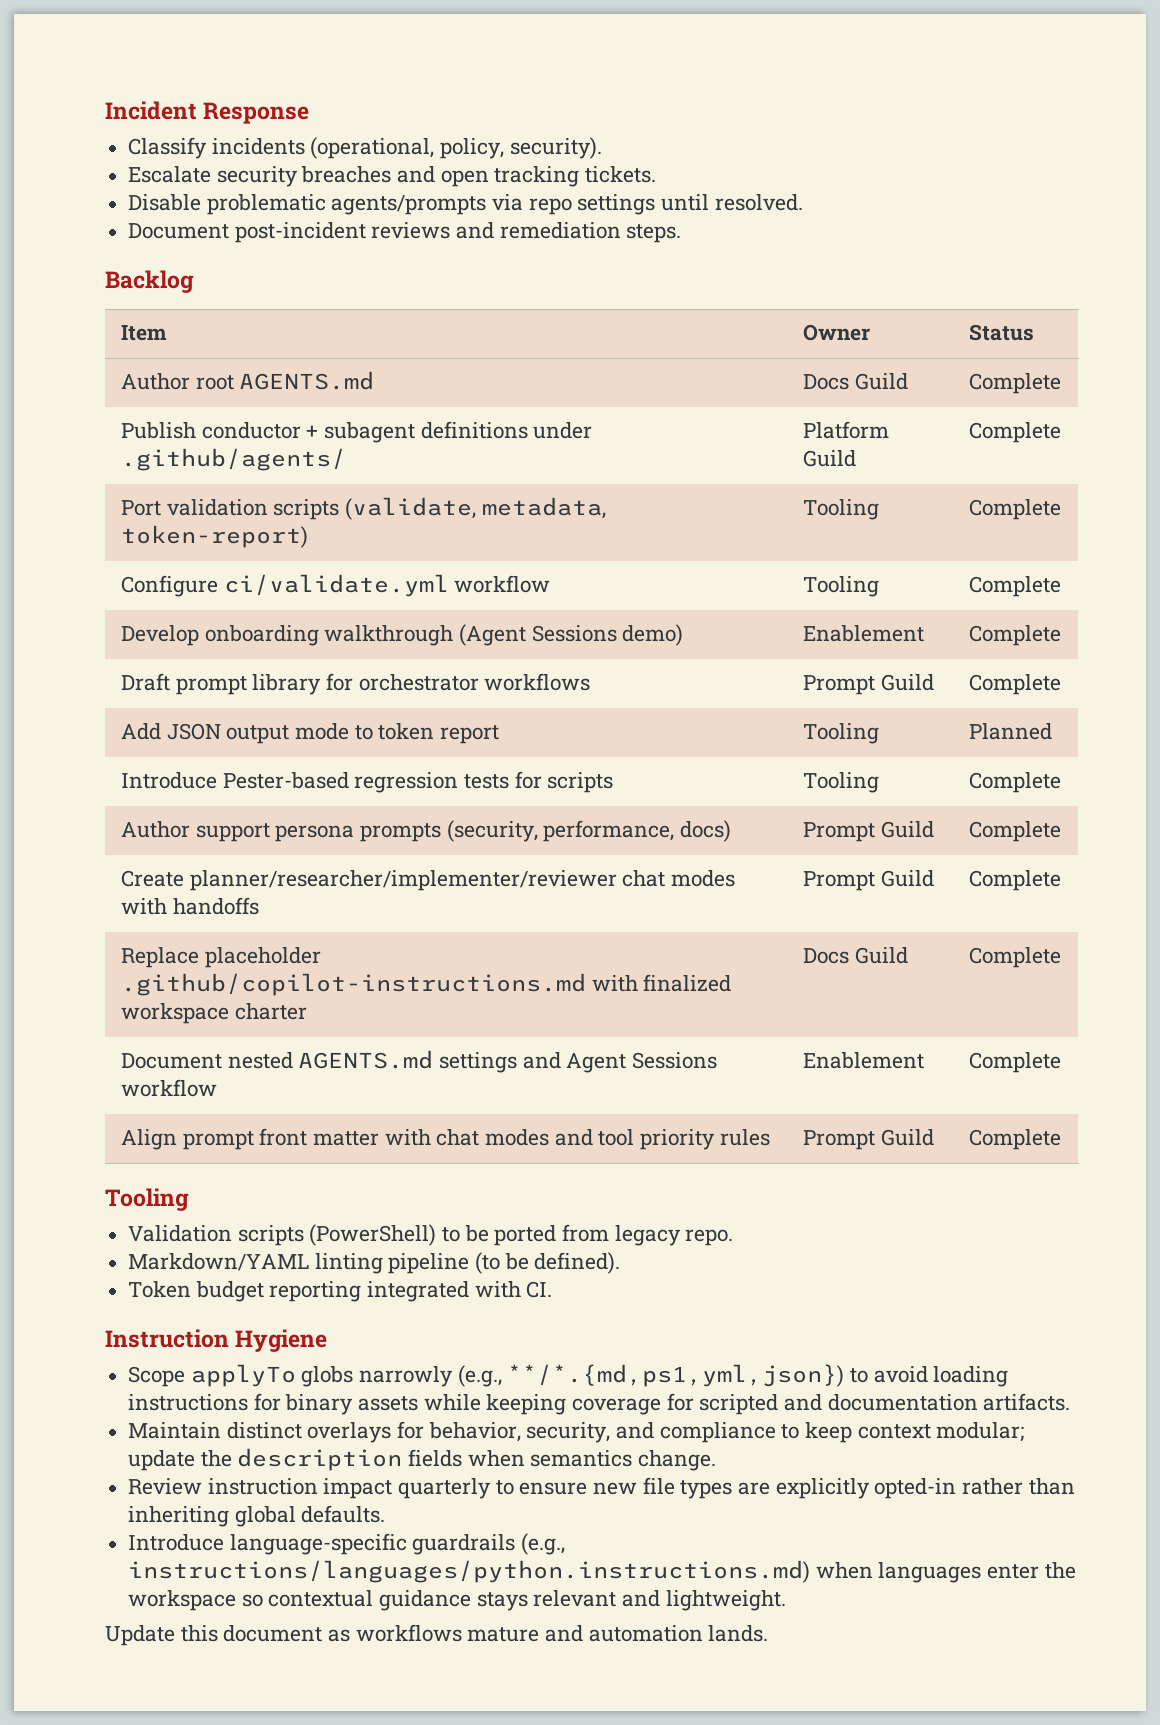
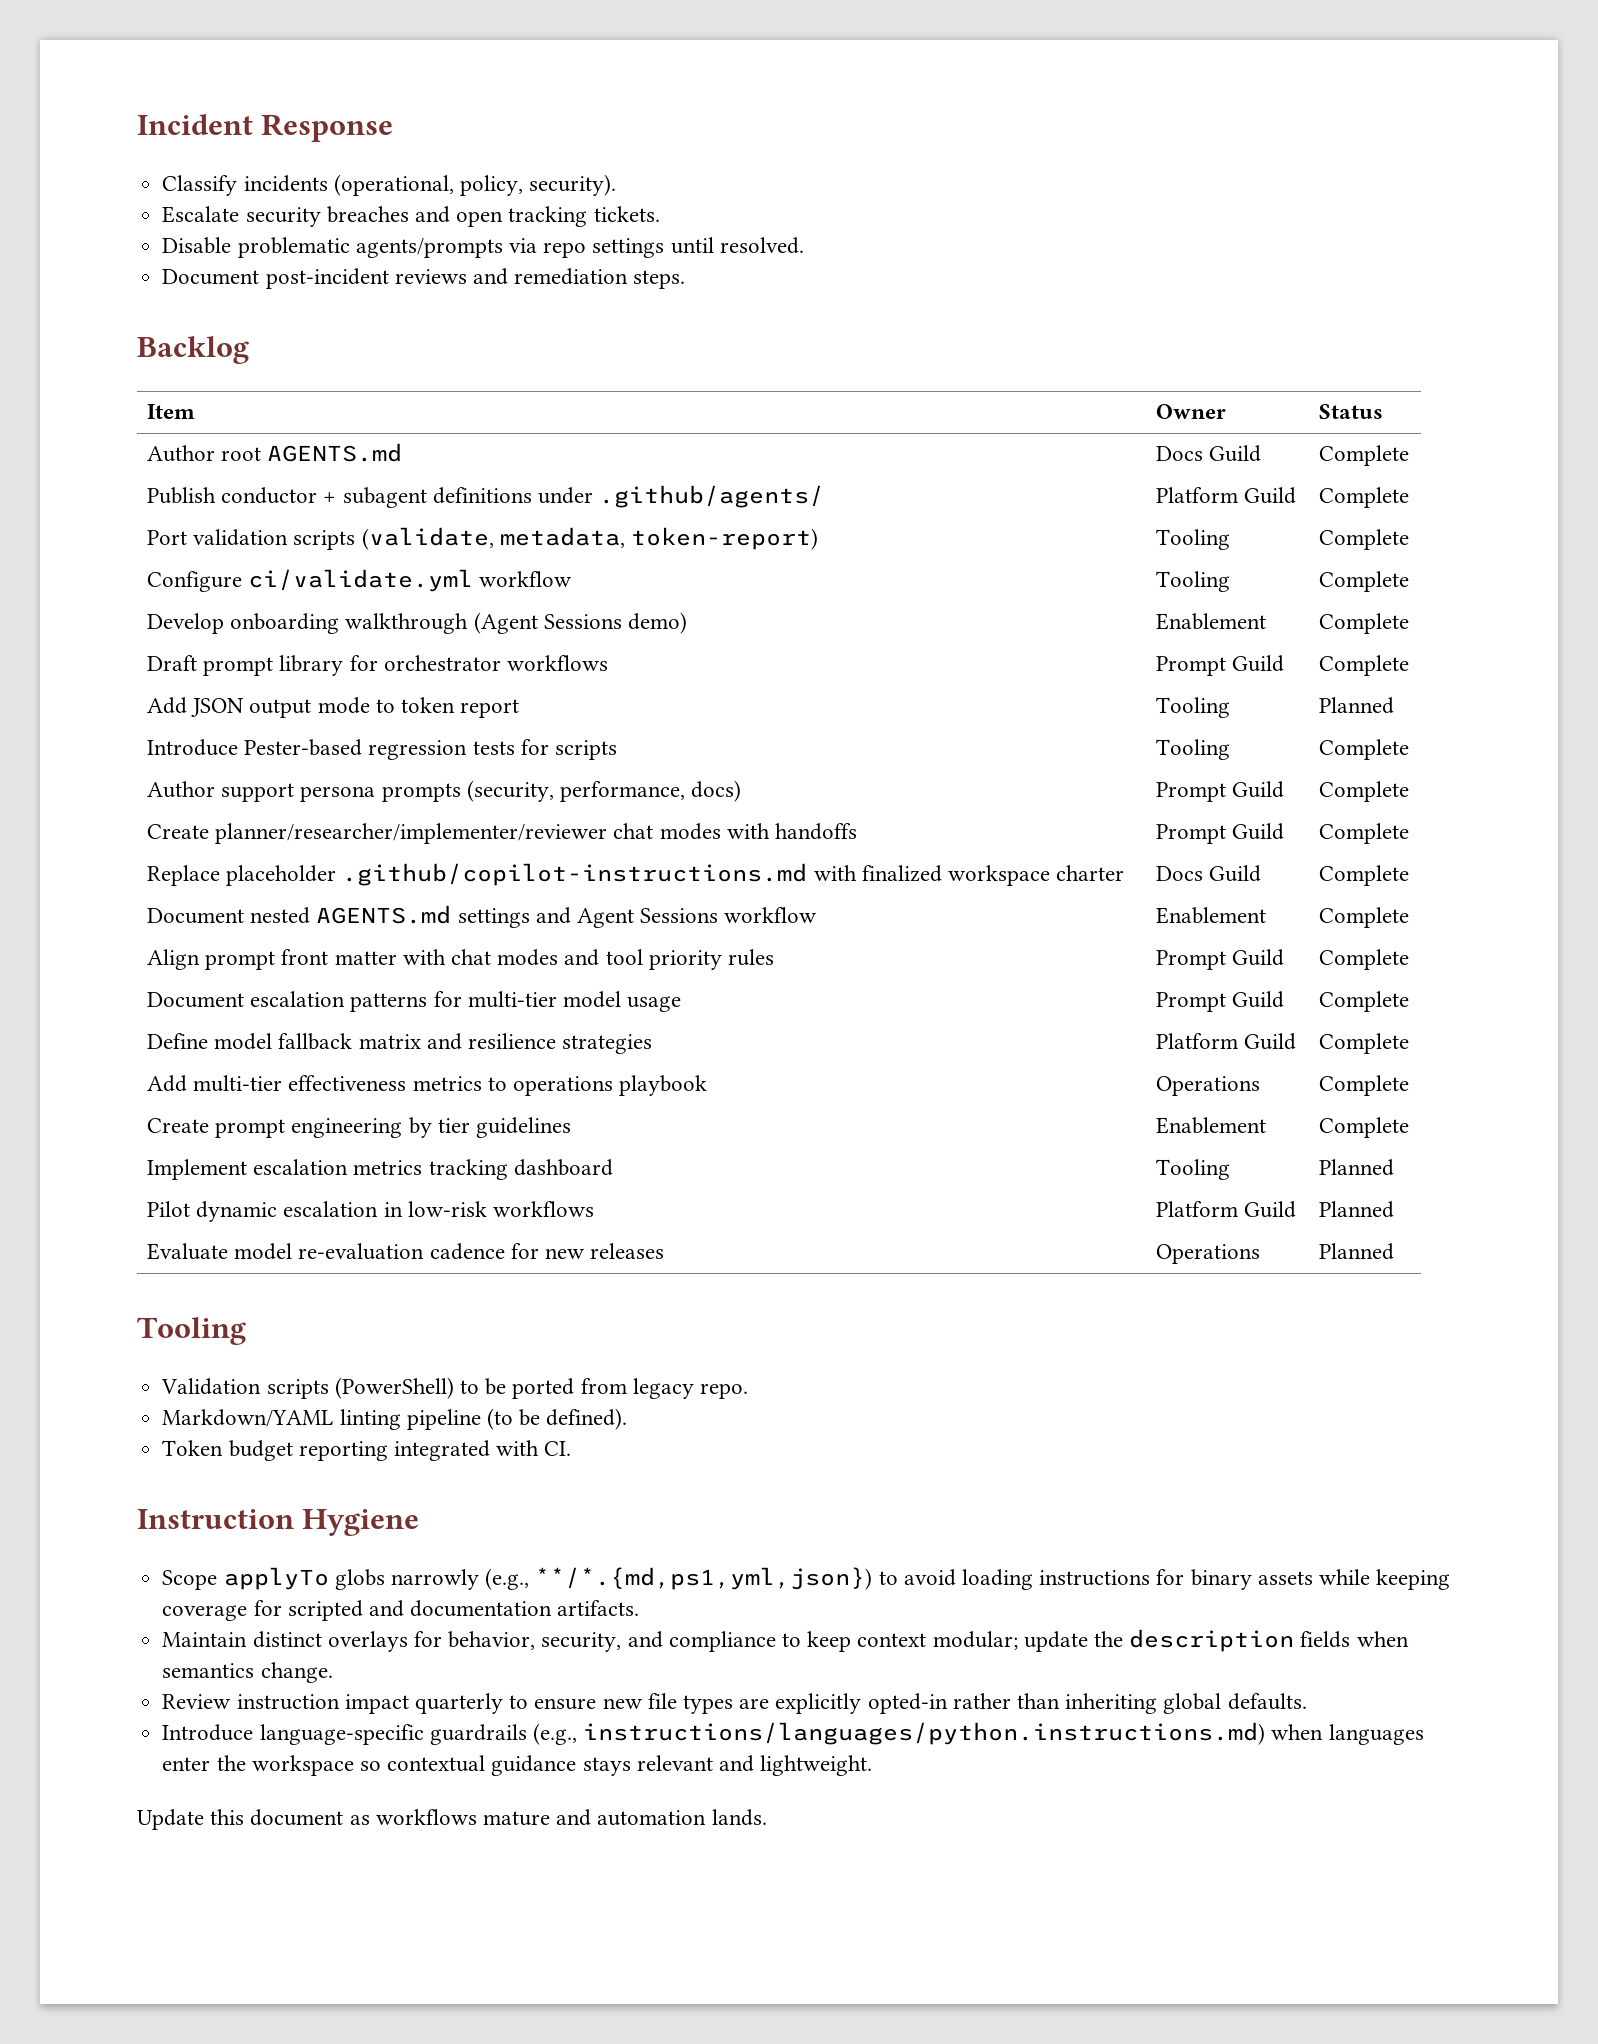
+ Document escalation patterns for multi-tier model usage | Prompt Guild | Complete
+ Define model fallback matrix and resilience strategies | Platform Guild | Complete
+ Add multi-tier effectiveness metrics to operations playbook | Operations | Complete
+ Create prompt engineering by tier guidelines | Enablement | Complete
+ Implement escalation metrics tracking dashboard | Tooling | Planned
+ Pilot dynamic escalation in low-risk workflows | Platform Guild | Planned
+ Evaluate model re-evaluation cadence for new releases | Operations | Planned

